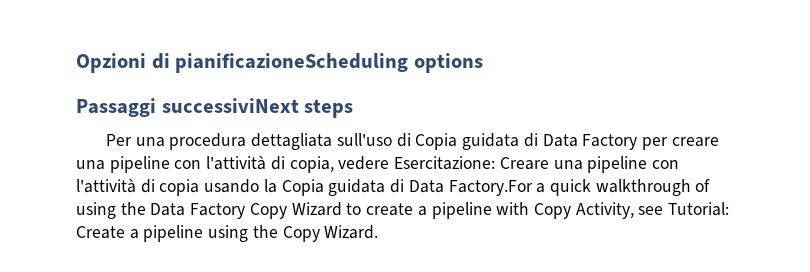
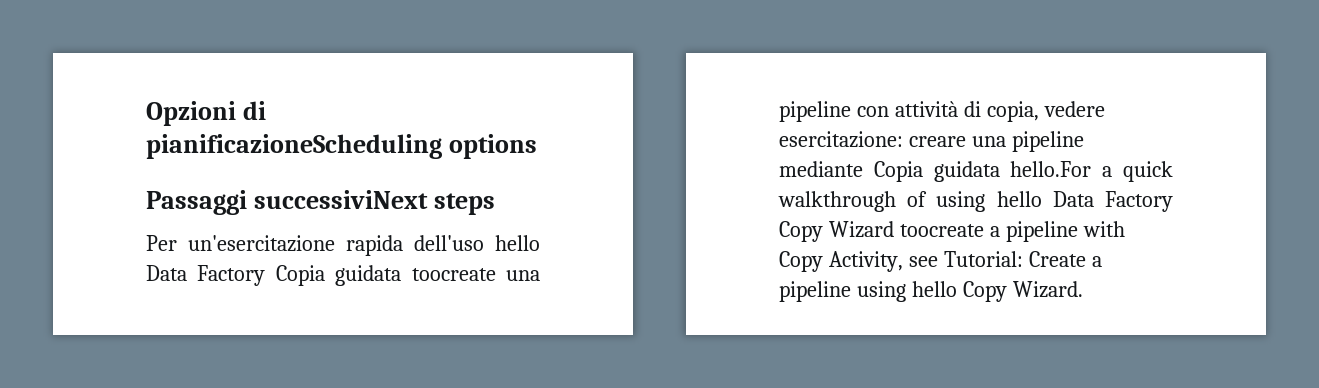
- Per una procedura dettagliata sull'uso di Copia guidata di Data Factory per creare una pipeline con l'attività di copia, vedere Esercitazione: Creare una pipeline con l'attività di copia usando la Copia guidata di Data Factory.For a quick walkthrough of using the Data Factory Copy Wizard to create a pipeline with Copy Activity, see Tutorial: Create a pipeline using the Copy Wizard.
+ Per un'esercitazione rapida dell'uso hello Data Factory Copia guidata toocreate una pipeline con attività di copia, vedere esercitazione: creare una pipeline mediante Copia guidata hello.For a quick walkthrough of using hello Data Factory Copy Wizard toocreate a pipeline with Copy Activity, see Tutorial: Create a pipeline using hello Copy Wizard.

